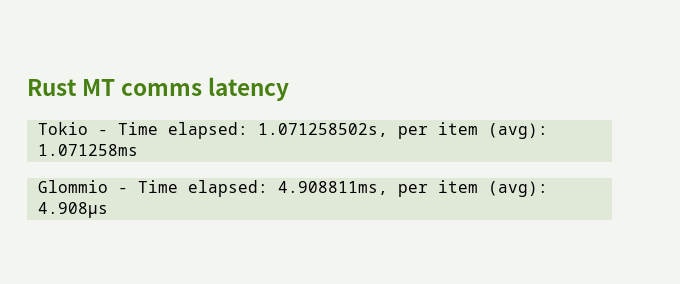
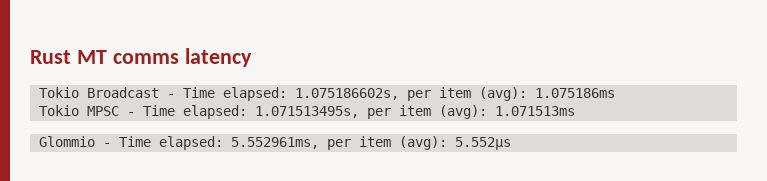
- Tokio - Time elapsed: 1.071258502s, per item (avg): 1.071258ms
+ Tokio Broadcast - Time elapsed: 1.075186602s, per item (avg): 1.075186ms
+ Tokio MPSC - Time elapsed: 1.071513495s, per item (avg): 1.071513ms
- Glommio - Time elapsed: 4.908811ms, per item (avg): 4.908µs
+ Glommio - Time elapsed: 5.552961ms, per item (avg): 5.552µs

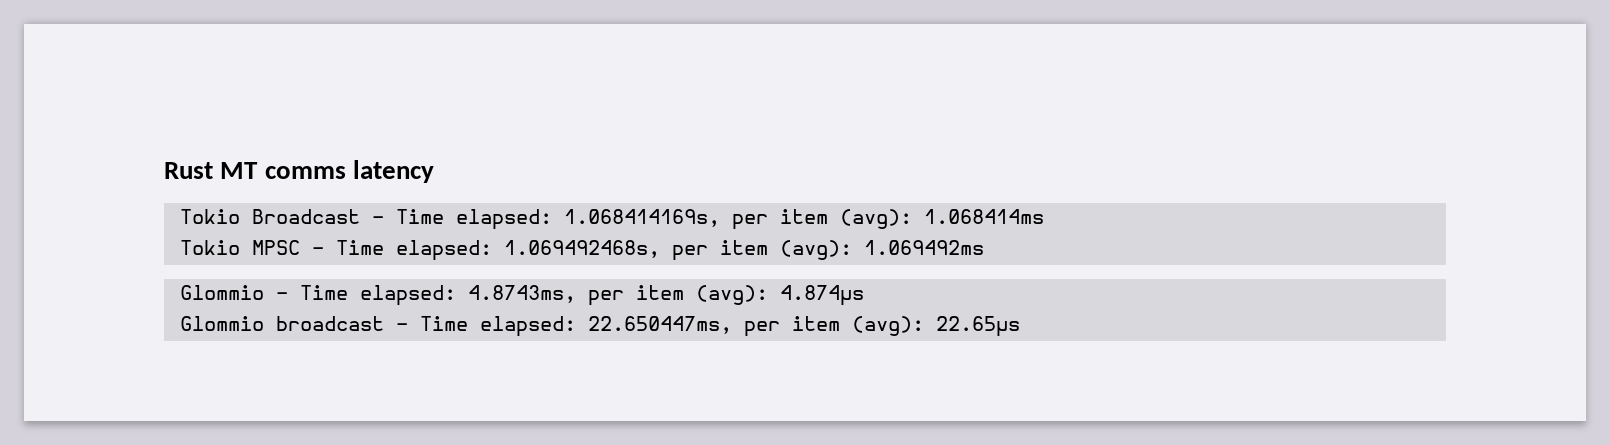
- Tokio Broadcast - Time elapsed: 1.075186602s, per item (avg): 1.075186ms
+ Tokio Broadcast - Time elapsed: 1.068414169s, per item (avg): 1.068414ms
- Tokio MPSC - Time elapsed: 1.071513495s, per item (avg): 1.071513ms
+ Tokio MPSC - Time elapsed: 1.069492468s, per item (avg): 1.069492ms
- Glommio - Time elapsed: 5.552961ms, per item (avg): 5.552µs
+ Glommio - Time elapsed: 4.8743ms, per item (avg): 4.874µs
+ Glommio broadcast - Time elapsed: 22.650447ms, per item (avg): 22.65µs

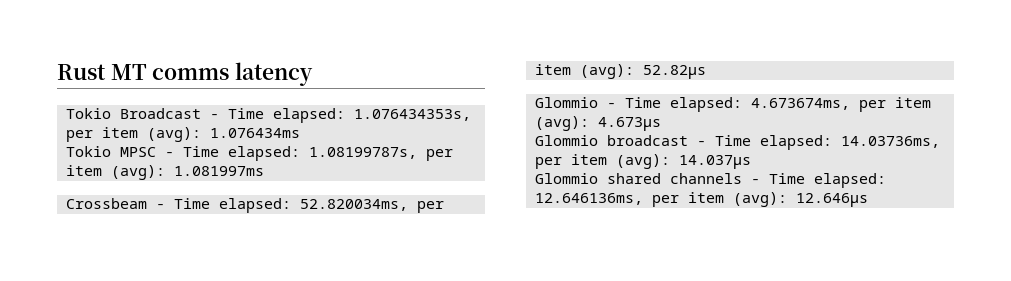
- Tokio Broadcast - Time elapsed: 1.068414169s, per item (avg): 1.068414ms
+ Tokio Broadcast - Time elapsed: 1.076434353s, per item (avg): 1.076434ms
- Tokio MPSC - Time elapsed: 1.069492468s, per item (avg): 1.069492ms
+ Tokio MPSC - Time elapsed: 1.08199787s, per item (avg): 1.081997ms
+ Crossbeam - Time elapsed: 52.820034ms, per item (avg): 52.82µs
- Glommio - Time elapsed: 4.8743ms, per item (avg): 4.874µs
+ Glommio - Time elapsed: 4.673674ms, per item (avg): 4.673µs
- Glommio broadcast - Time elapsed: 22.650447ms, per item (avg): 22.65µs
+ Glommio broadcast - Time elapsed: 14.03736ms, per item (avg): 14.037µs
+ Glommio shared channels - Time elapsed: 12.646136ms, per item (avg): 12.646µs

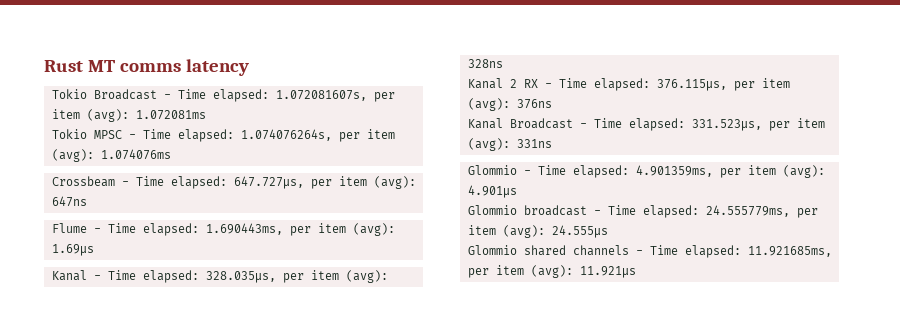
- Tokio Broadcast - Time elapsed: 1.076434353s, per item (avg): 1.076434ms
+ Tokio Broadcast - Time elapsed: 1.072081607s, per item (avg): 1.072081ms
- Tokio MPSC - Time elapsed: 1.08199787s, per item (avg): 1.081997ms
+ Tokio MPSC - Time elapsed: 1.074076264s, per item (avg): 1.074076ms
- Crossbeam - Time elapsed: 52.820034ms, per item (avg): 52.82µs
+ Crossbeam - Time elapsed: 647.727µs, per item (avg): 647ns
+ Flume - Time elapsed: 1.690443ms, per item (avg): 1.69µs
+ Kanal - Time elapsed: 328.035µs, per item (avg): 328ns
+ Kanal 2 RX - Time elapsed: 376.115µs, per item (avg): 376ns
+ Kanal Broadcast - Time elapsed: 331.523µs, per item (avg): 331ns
- Glommio - Time elapsed: 4.673674ms, per item (avg): 4.673µs
+ Glommio - Time elapsed: 4.901359ms, per item (avg): 4.901µs
- Glommio broadcast - Time elapsed: 14.03736ms, per item (avg): 14.037µs
+ Glommio broadcast - Time elapsed: 24.555779ms, per item (avg): 24.555µs
- Glommio shared channels - Time elapsed: 12.646136ms, per item (avg): 12.646µs
+ Glommio shared channels - Time elapsed: 11.921685ms, per item (avg): 11.921µs

